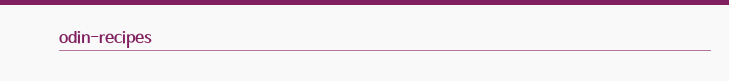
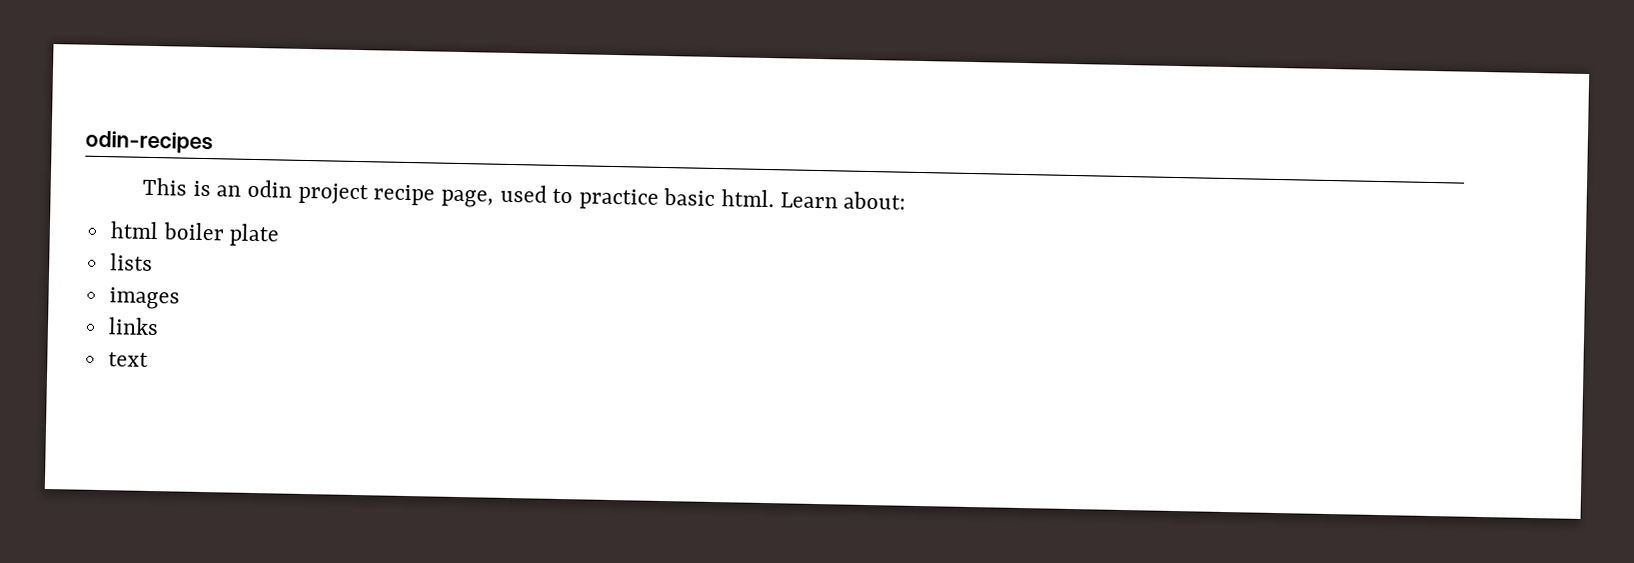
+ This is an odin project recipe page, used to practice basic html. Learn about:
+ html boiler plate
+ lists
+ images
+ links
+ text

